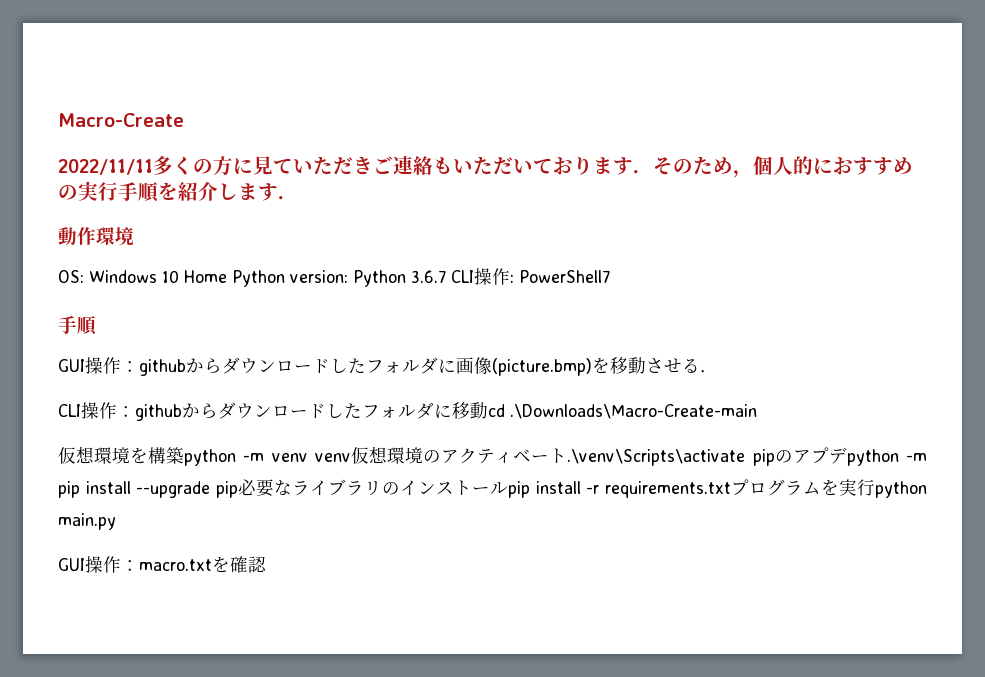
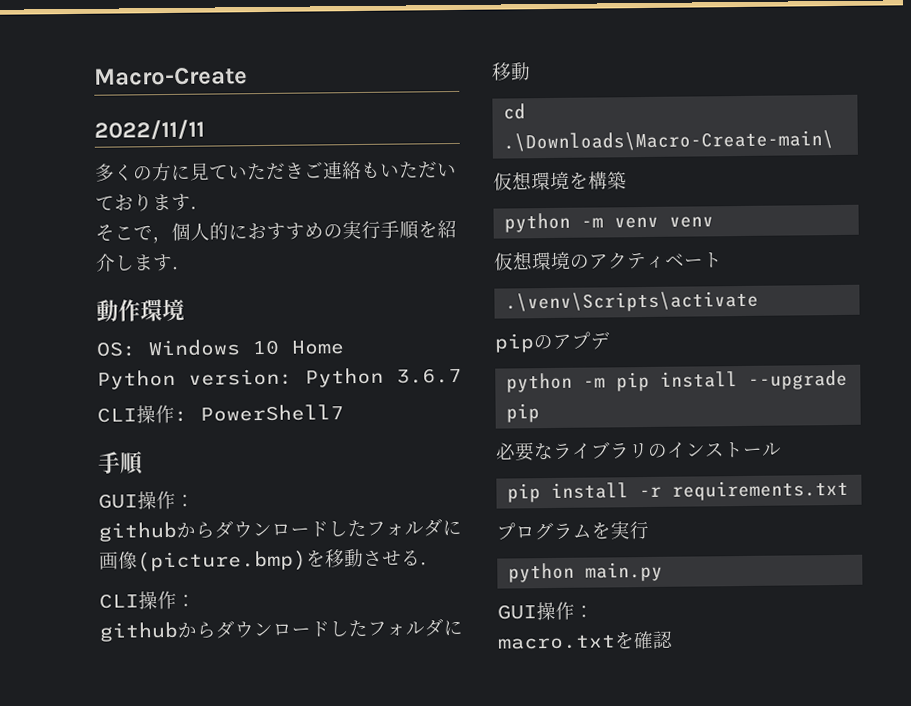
- 2022/11/11多くの方に見ていただきご連絡もいただいております．そのため，個人的におすすめの実行手順を紹介します．
+ 2022/11/11
+ 多くの方に見ていただきご連絡もいただいております．
+ そこで，個人的におすすめの実行手順を紹介します．
- OS: Windows 10 Home Python version: Python 3.6.7 CLI操作: PowerShell7
+ OS: Windows 10 Home
+ Python version: Python 3.6.7
+ CLI操作: PowerShell7
  手順
- GUI操作：githubからダウンロードしたフォルダに画像(picture.bmp)を移動させる．
- CLI操作：githubからダウンロードしたフォルダに移動cd .\Downloads\Macro-Create-main
+ GUI操作：
+ githubからダウンロードしたフォルダに画像(picture.bmp)を移動させる．
+ CLI操作：
+ githubからダウンロードしたフォルダに移動
+ cd .\Downloads\Macro-Create-main\
- 仮想環境を構築python -m venv venv仮想環境のアクティベート.\venv\Scripts\activate pipのアプデpython -m pip install --upgrade pip必要なライブラリのインストールpip install -r requirements.txtプログラムを実行python main.py
- GUI操作：macro.txtを確認
+ 仮想環境を構築
+ python -m venv venv
+ 仮想環境のアクティベート
+ .\venv\Scripts\activate
+ pipのアプデ
+ python -m pip install --upgrade pip
+ 必要なライブラリのインストール
+ pip install -r requirements.txt
+ プログラムを実行
+ python main.py
+ GUI操作：
+ macro.txtを確認

